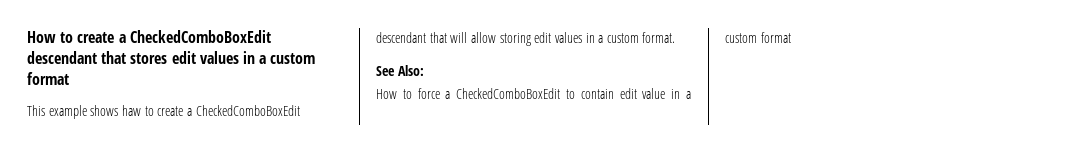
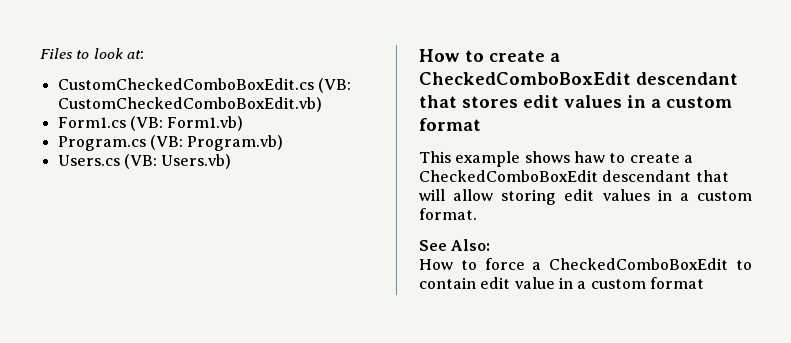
+ Files to look at:
+ CustomCheckedComboBoxEdit.cs (VB: CustomCheckedComboBoxEdit.vb)
+ Form1.cs (VB: Form1.vb)
+ Program.cs (VB: Program.vb)
+ Users.cs (VB: Users.vb)

